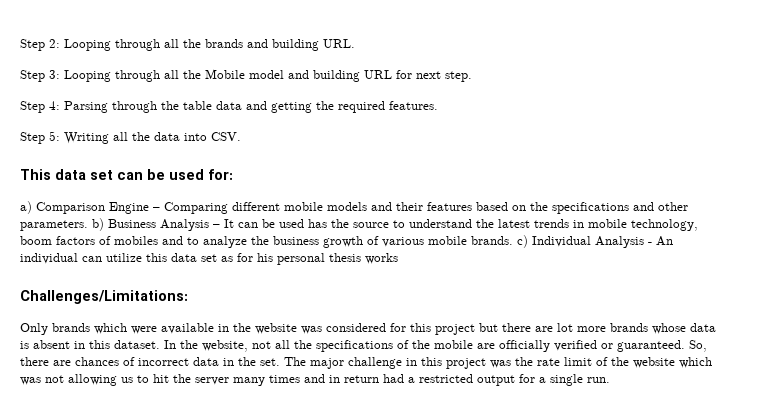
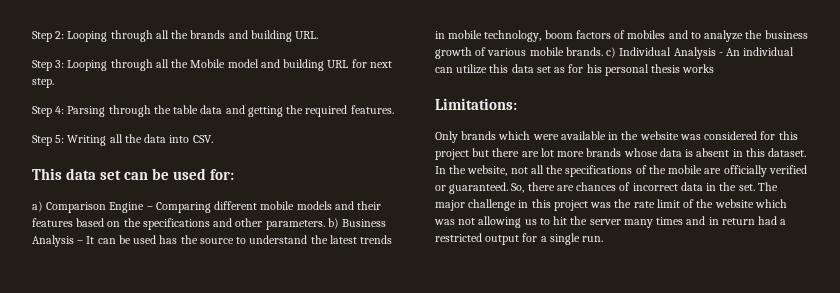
- Challenges/Limitations:
+ Limitations:

